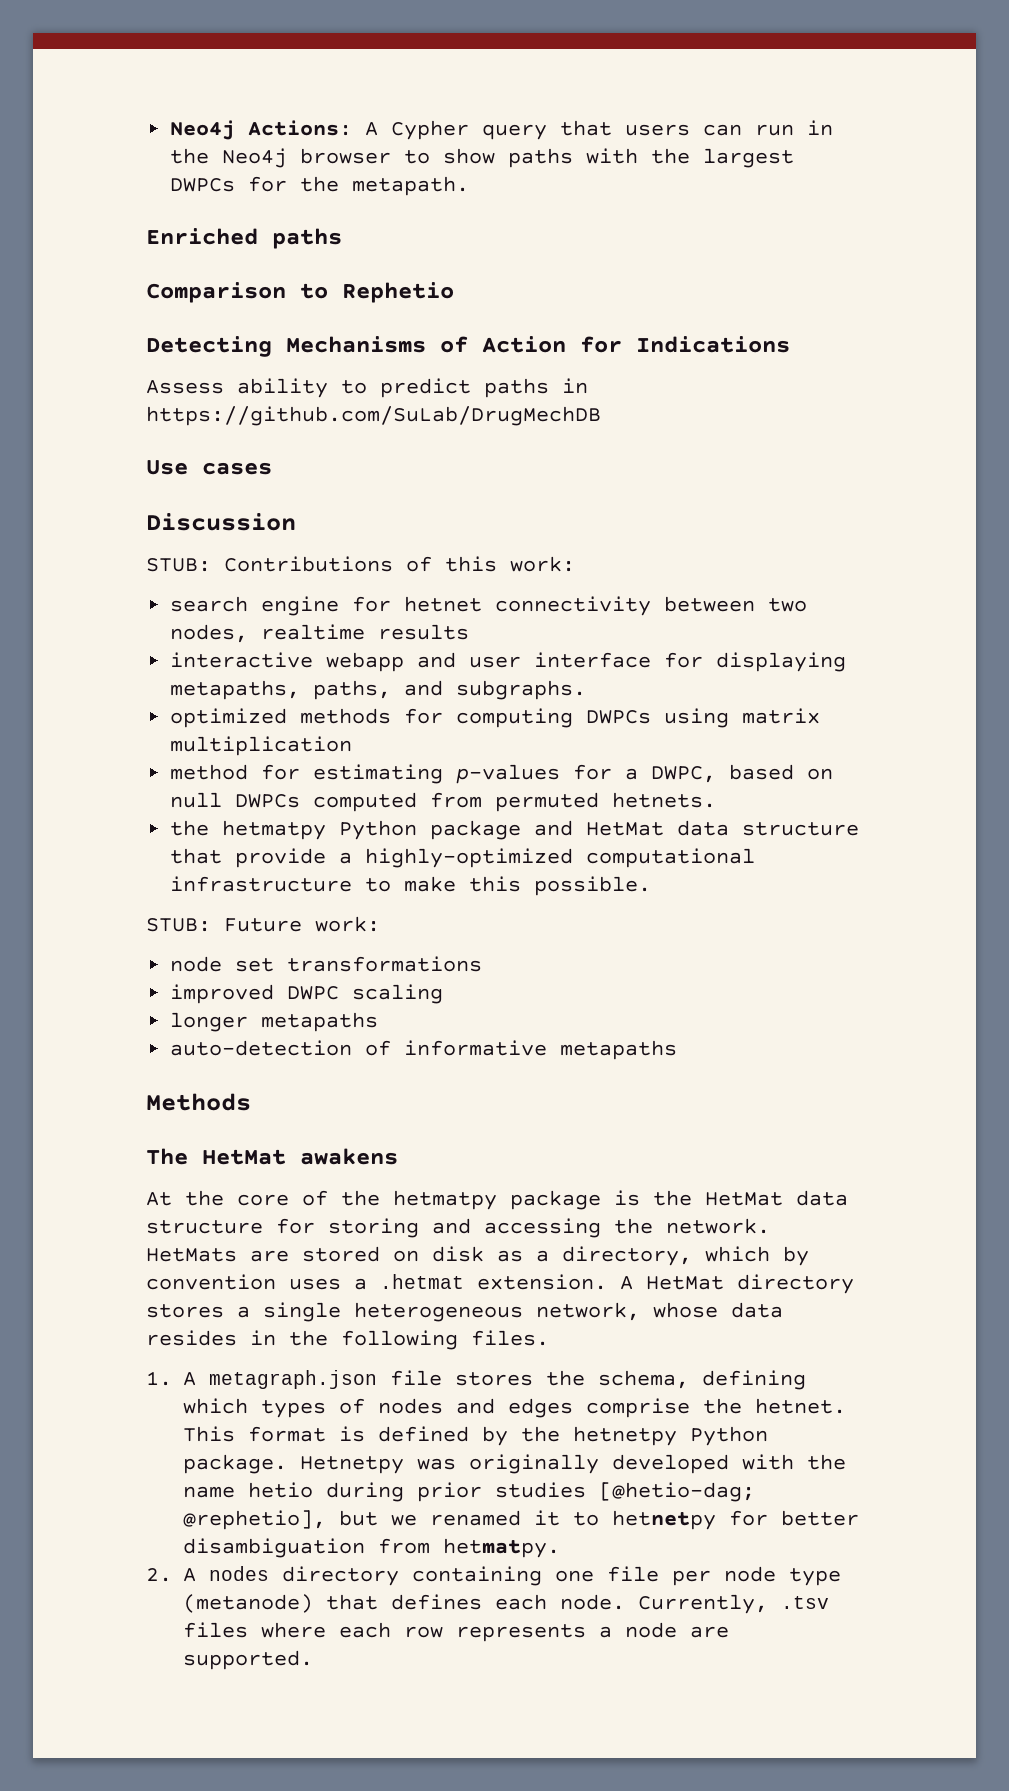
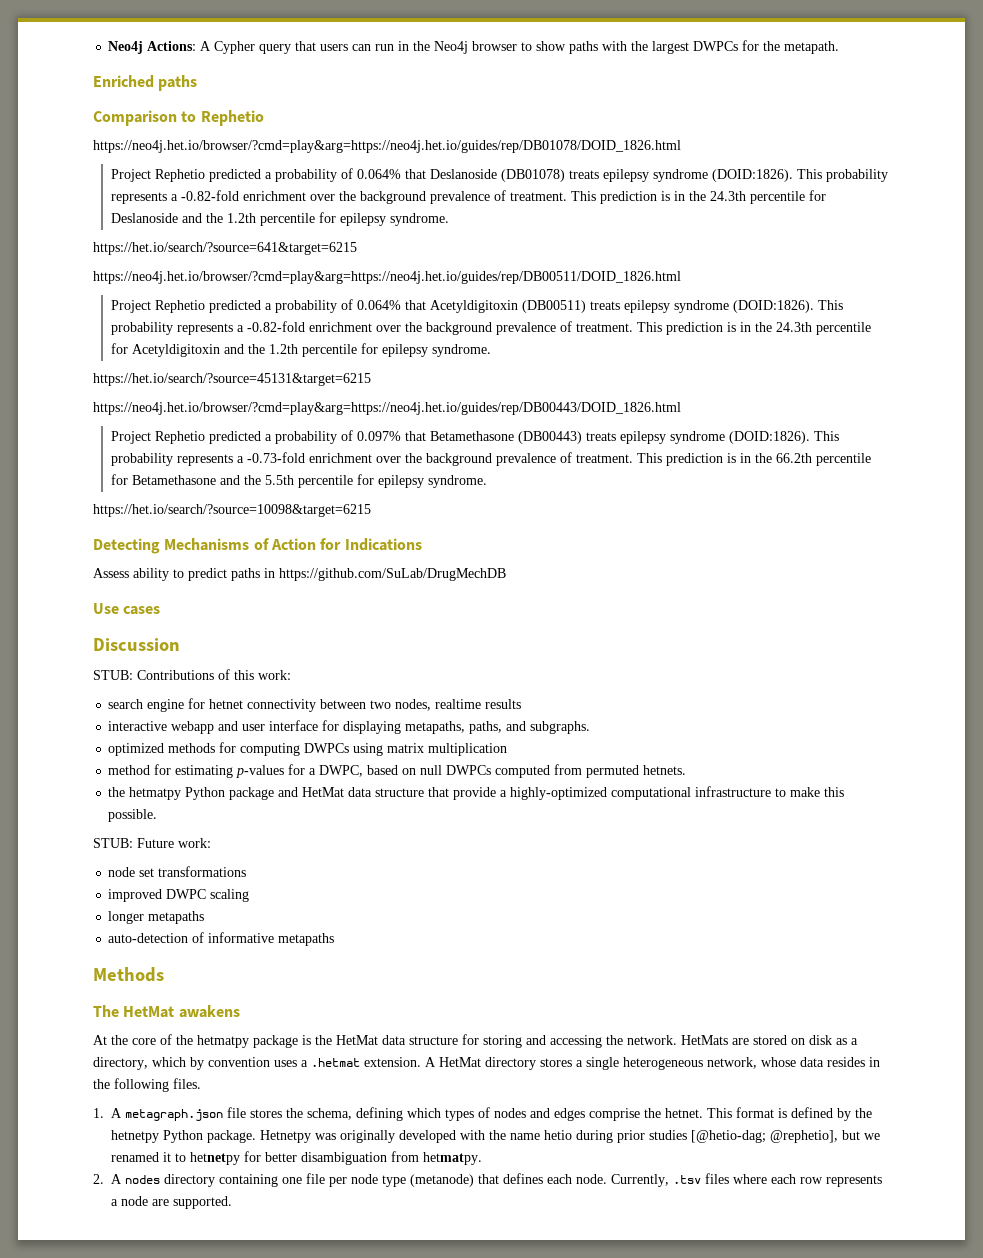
+ https://neo4j.het.io/browser/?cmd=play&arg=https://neo4j.het.io/guides/rep/DB01078/DOID_1826.html
+ Project Rephetio predicted a probability of 0.064% that Deslanoside (DB01078) treats epilepsy syndrome (DOID:1826). This probability represents a -0.82-fold enrichment over the background prevalence of treatment. This prediction is in the 24.3th percentile for Deslanoside and the 1.2th percentile for epilepsy syndrome.
+ https://het.io/search/?source=641&target=6215
+ https://neo4j.het.io/browser/?cmd=play&arg=https://neo4j.het.io/guides/rep/DB00511/DOID_1826.html
+ Project Rephetio predicted a probability of 0.064% that Acetyldigitoxin (DB00511) treats epilepsy syndrome (DOID:1826). This probability represents a -0.82-fold enrichment over the background prevalence of treatment. This prediction is in the 24.3th percentile for Acetyldigitoxin and the 1.2th percentile for epilepsy syndrome.
+ https://het.io/search/?source=45131&target=6215
+ https://neo4j.het.io/browser/?cmd=play&arg=https://neo4j.het.io/guides/rep/DB00443/DOID_1826.html
+ Project Rephetio predicted a probability of 0.097% that Betamethasone (DB00443) treats epilepsy syndrome (DOID:1826). This probability represents a -0.73-fold enrichment over the background prevalence of treatment. This prediction is in the 66.2th percentile for Betamethasone and the 5.5th percentile for epilepsy syndrome.
+ https://het.io/search/?source=10098&target=6215

